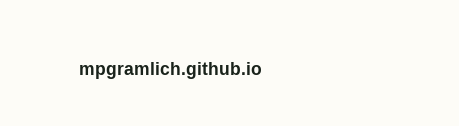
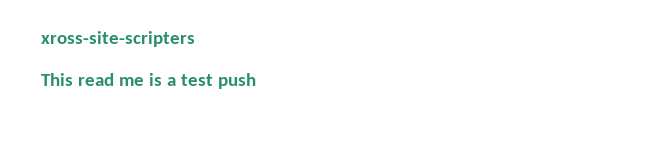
- mpgramlich.github.io
+ xross-site-scripters
+ This read me is a test push

